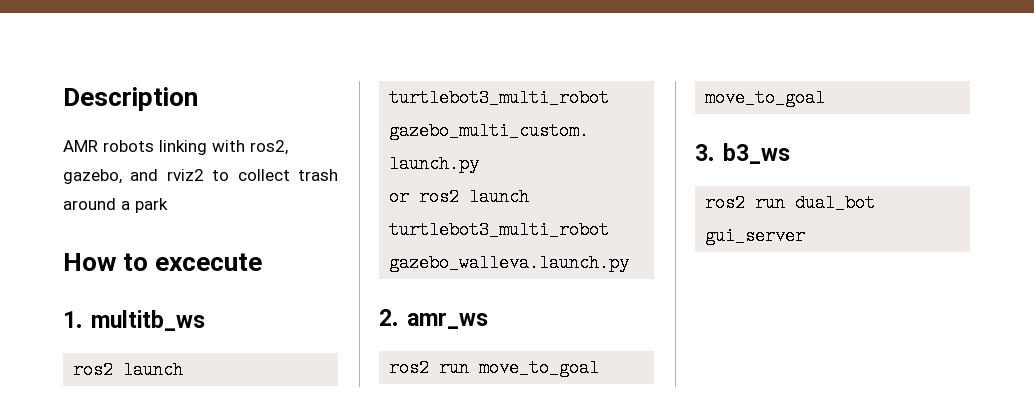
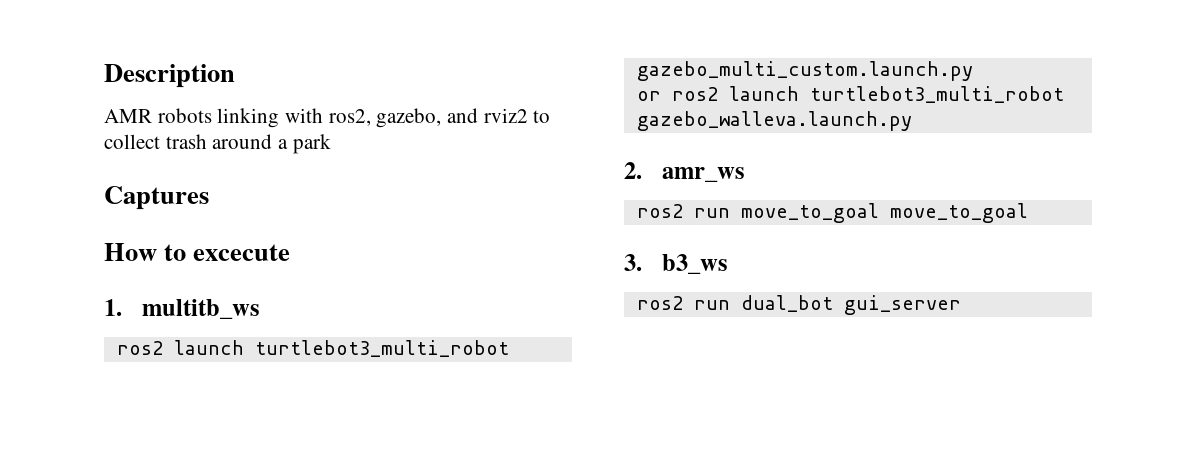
+ Captures

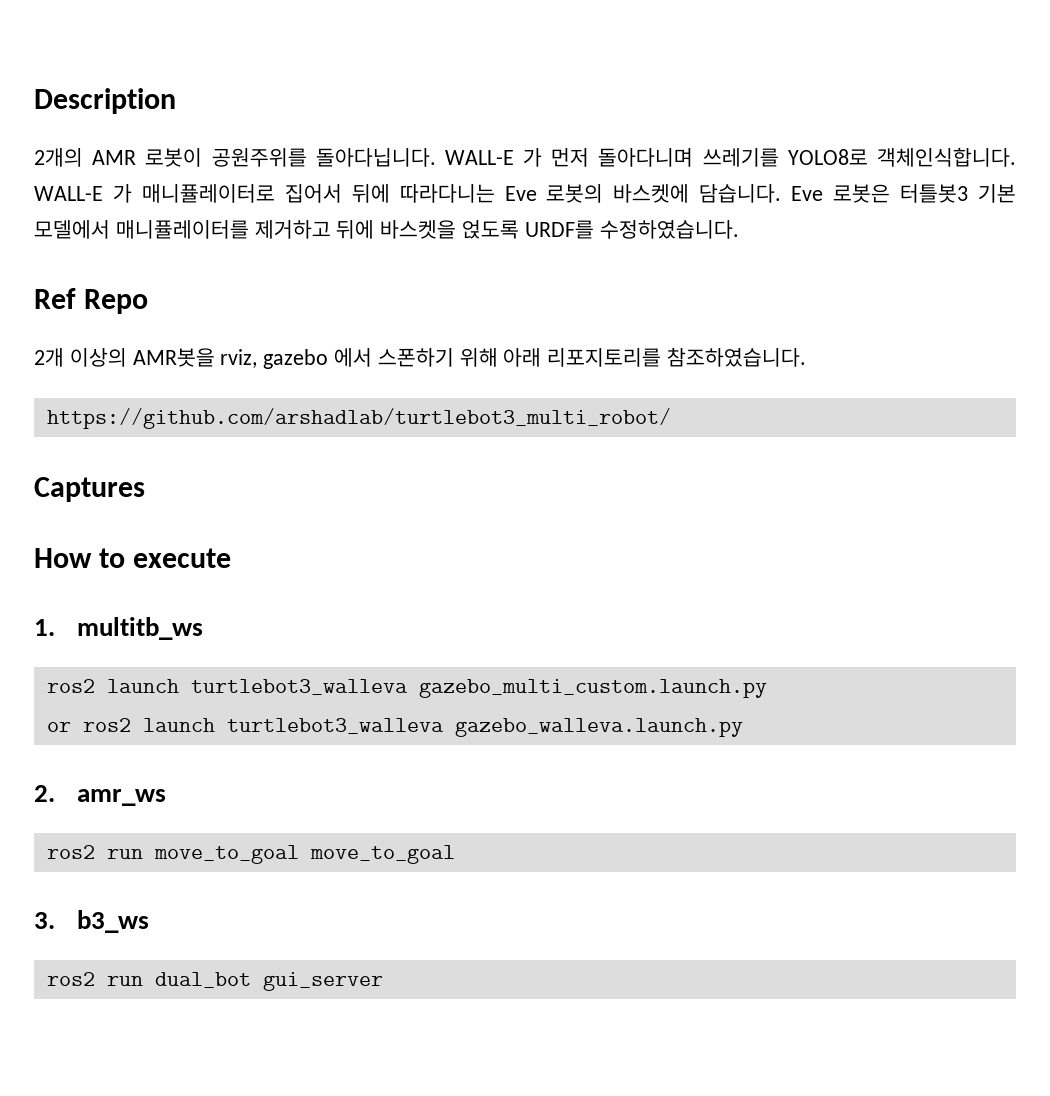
- AMR robots linking with ros2, gazebo, and rviz2 to collect trash around a park
+ 2개의 AMR 로봇이 공원주위를 돌아다닙니다. WALL-E 가 먼저 돌아다니며 쓰레기를 YOLO8로 객체인식합니다. WALL-E 가 매니퓰레이터로 집어서 뒤에 따라다니는 Eve 로봇의 바스켓에 담습니다. Eve 로봇은 터틀봇3 기본 모델에서 매니퓰레이터를 제거하고 뒤에 바스켓을 얹도록 URDF를 수정하였습니다.
+ Ref Repo
+ 2개 이상의 AMR봇을 rviz, gazebo 에서 스폰하기 위해 아래 리포지토리를 참조하였습니다.
+ https://github.com/arshadlab/turtlebot3_multi_robot/
- How to excecute
+ How to execute
- ros2 launch turtlebot3_multi_robot gazebo_multi_custom.launch.py
+ ros2 launch turtlebot3_walleva gazebo_multi_custom.launch.py
- or ros2 launch turtlebot3_multi_robot gazebo_walleva.launch.py
+ or ros2 launch turtlebot3_walleva gazebo_walleva.launch.py

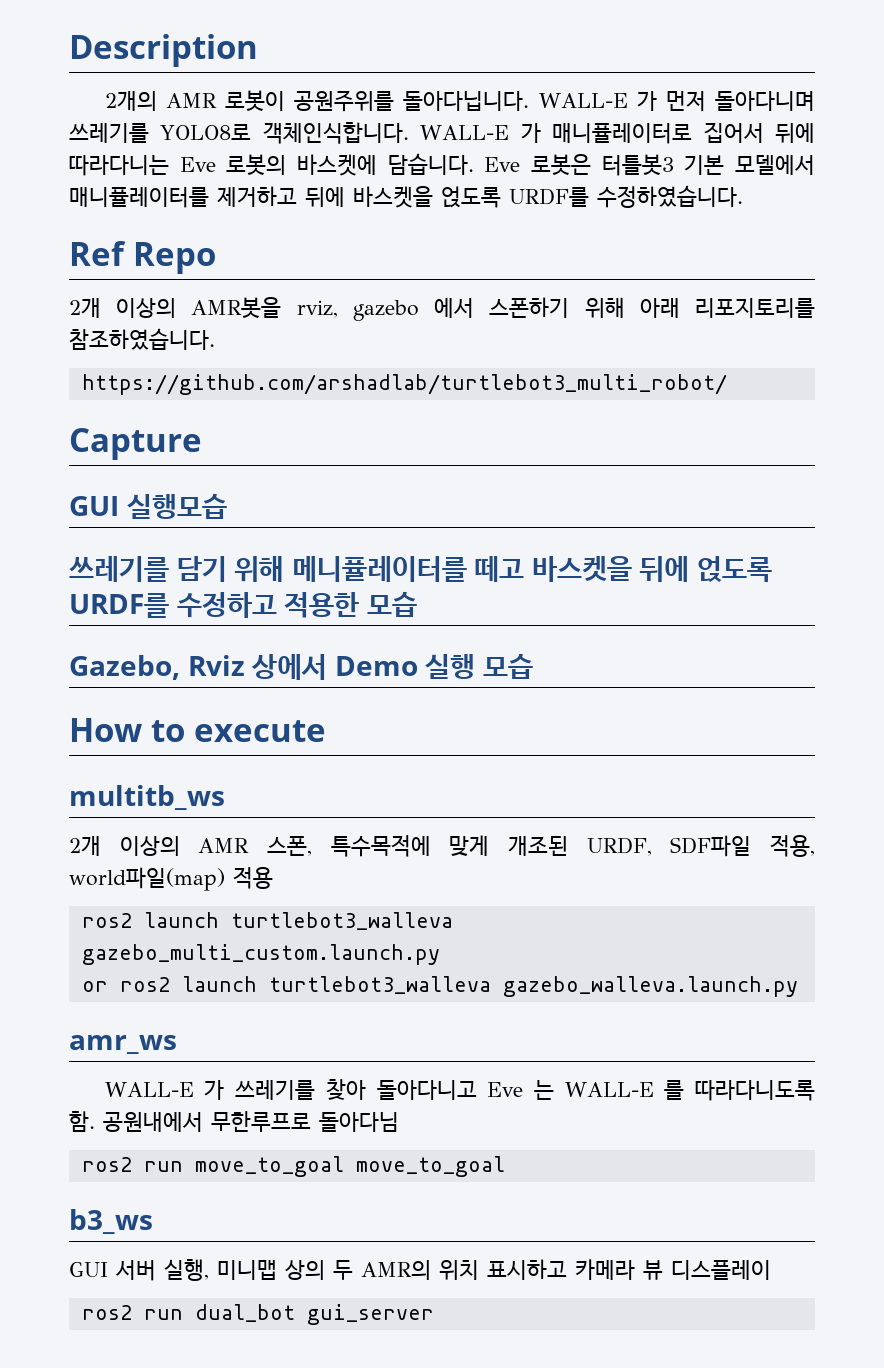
- Captures
+ Capture
+ GUI 실행모습
+ 쓰레기를 담기 위해 메니퓰레이터를 떼고 바스켓을 뒤에 얹도록 URDF를 수정하고 적용한 모습
+ Gazebo, Rviz 상에서 Demo 실행 모습
- 1. multitb_ws
+ multitb_ws
+ 2개 이상의 AMR 스폰, 특수목적에 맞게 개조된 URDF, SDF파일 적용, world파일(map) 적용
- 2. amr_ws
+ amr_ws
+ WALL-E 가 쓰레기를 찾아 돌아다니고 Eve 는 WALL-E 를 따라다니도록 함. 공원내에서 무한루프로 돌아다님
- 3. b3_ws
+ b3_ws
+ GUI 서버 실행, 미니맵 상의 두 AMR의 위치 표시하고 카메라 뷰 디스플레이

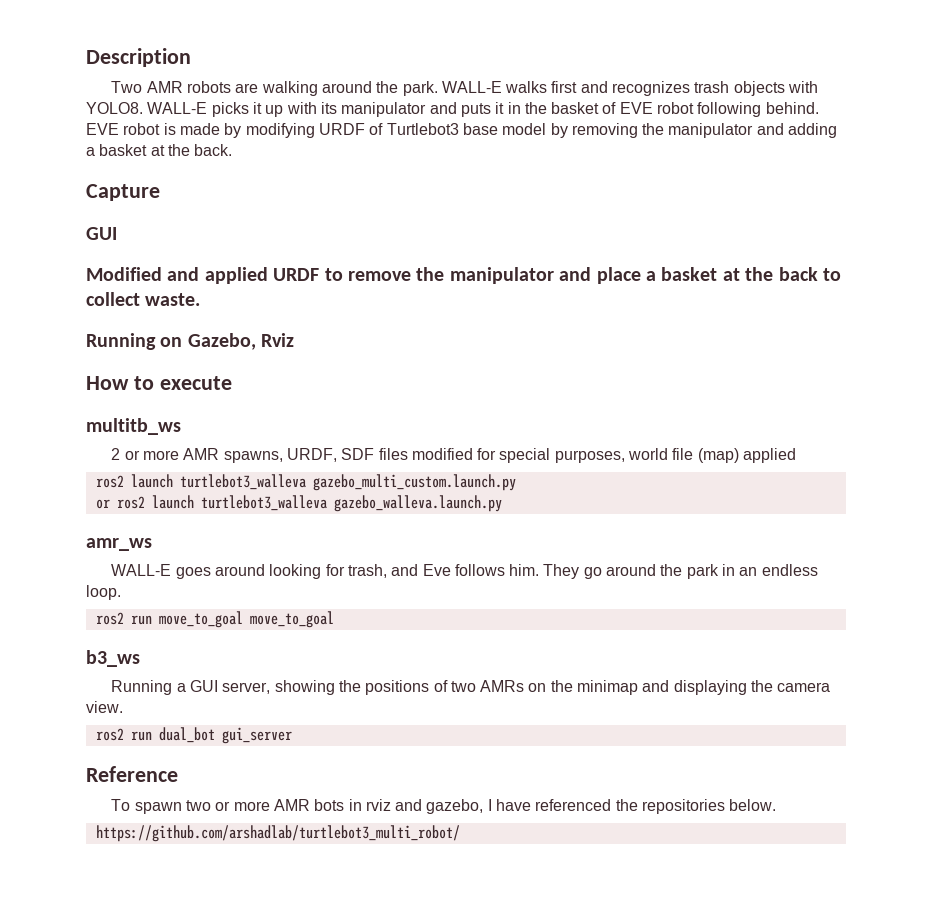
- 2개의 AMR 로봇이 공원주위를 돌아다닙니다. WALL-E 가 먼저 돌아다니며 쓰레기를 YOLO8로 객체인식합니다. WALL-E 가 매니퓰레이터로 집어서 뒤에 따라다니는 Eve 로봇의 바스켓에 담습니다. Eve 로봇은 터틀봇3 기본 모델에서 매니퓰레이터를 제거하고 뒤에 바스켓을 얹도록 URDF를 수정하였습니다.
- Ref Repo
- 2개 이상의 AMR봇을 rviz, gazebo 에서 스폰하기 위해 아래 리포지토리를 참조하였습니다.
- https://github.com/arshadlab/turtlebot3_multi_robot/
+ Two AMR robots are walking around the park. WALL-E walks first and recognizes trash objects with YOLO8. WALL-E picks it up with its manipulator and puts it in the basket of EVE robot following behind. EVE robot is made by modifying URDF of Turtlebot3 base model by removing the manipulator and adding a basket at the back.
  Capture
- GUI 실행모습
- 쓰레기를 담기 위해 메니퓰레이터를 떼고 바스켓을 뒤에 얹도록 URDF를 수정하고 적용한 모습
- Gazebo, Rviz 상에서 Demo 실행 모습
+ GUI
+ Modified and applied URDF to remove the manipulator and place a basket at the back to collect waste.
+ Running on Gazebo, Rviz
  How to execute
  multitb_ws
- 2개 이상의 AMR 스폰, 특수목적에 맞게 개조된 URDF, SDF파일 적용, world파일(map) 적용
+ 2 or more AMR spawns, URDF, SDF files modified for special purposes, world file (map) applied
- WALL-E 가 쓰레기를 찾아 돌아다니고 Eve 는 WALL-E 를 따라다니도록 함. 공원내에서 무한루프로 돌아다님
+ WALL-E goes around looking for trash, and Eve follows him. They go around the park in an endless loop.
- GUI 서버 실행, 미니맵 상의 두 AMR의 위치 표시하고 카메라 뷰 디스플레이
+ Running a GUI server, showing the positions of two AMRs on the minimap and displaying the camera view.
  ros2 run dual_bot gui_server
+ Reference
+ To spawn two or more AMR bots in rviz and gazebo, I have referenced the repositories below.
+ https://github.com/arshadlab/turtlebot3_multi_robot/

